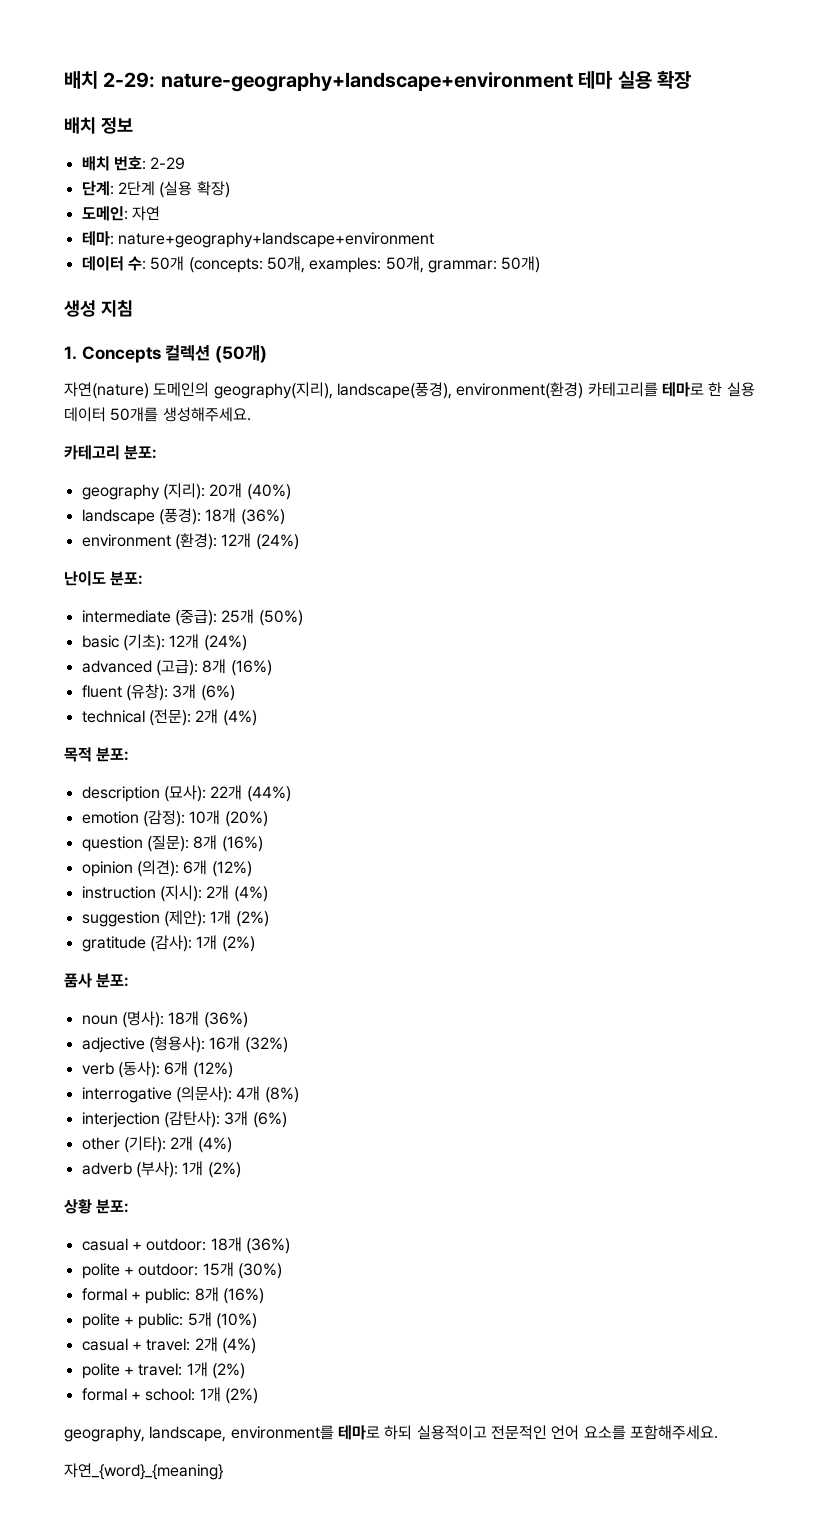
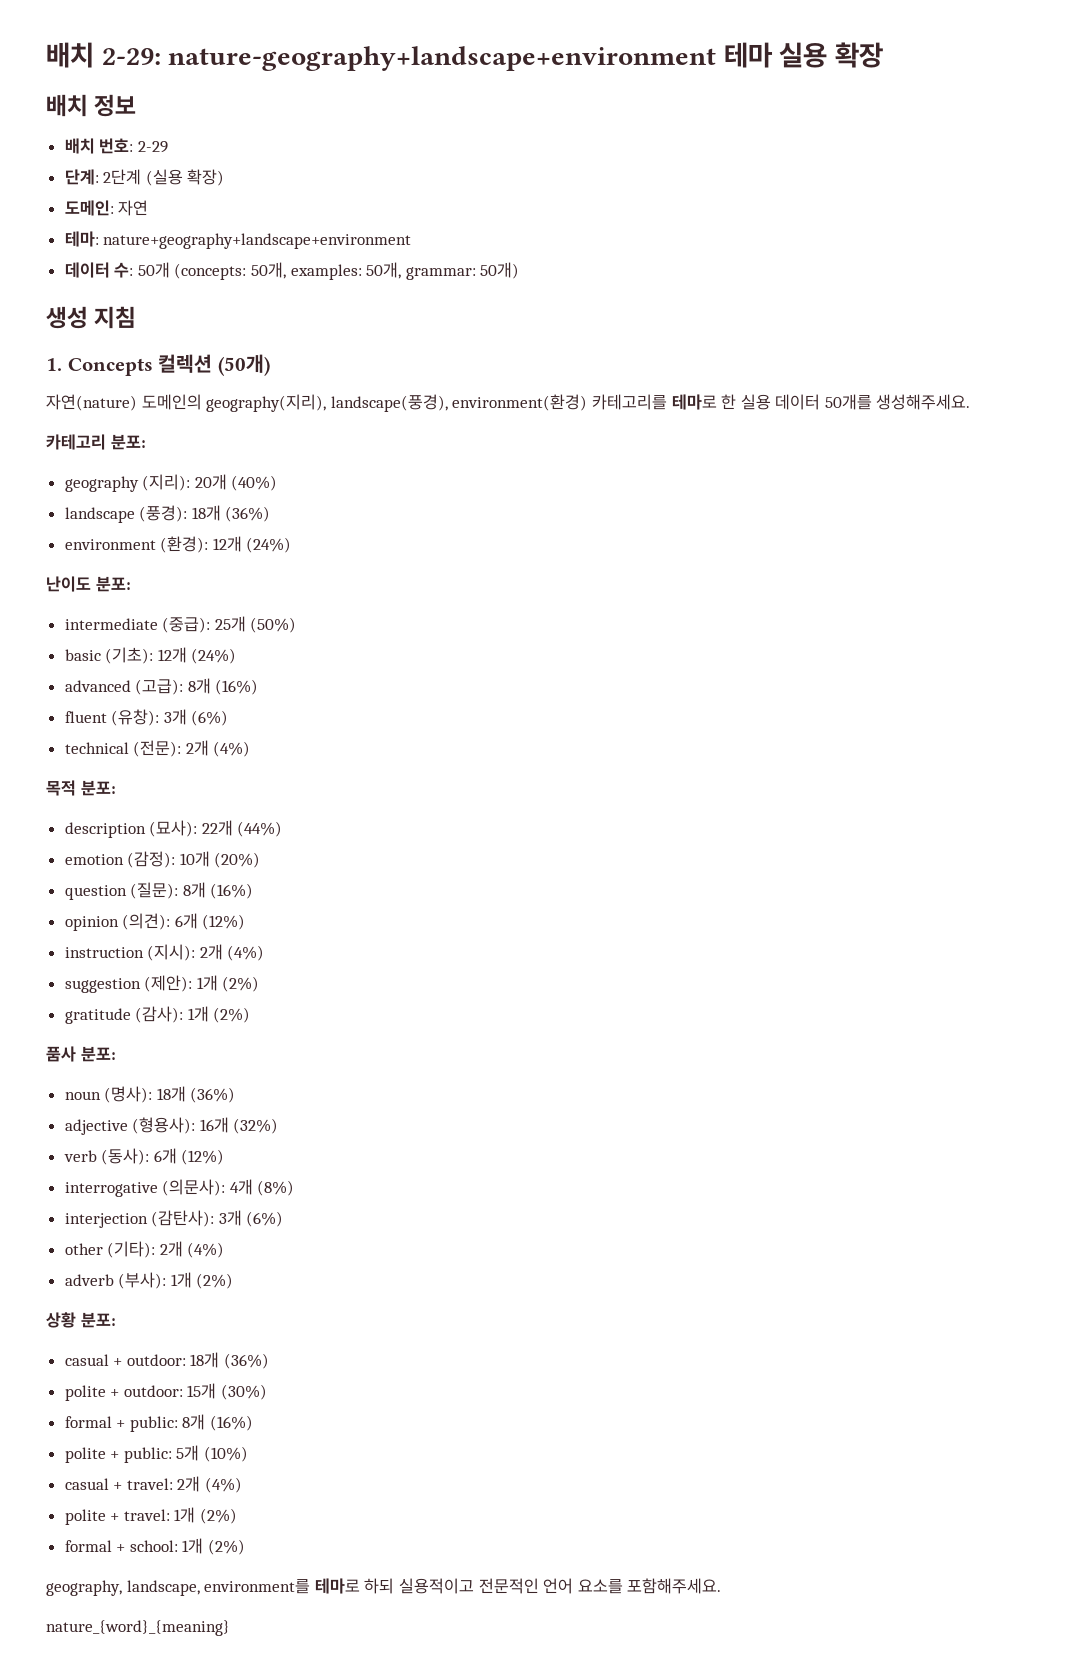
- 자연_{word}_{meaning}
+ nature_{word}_{meaning}

